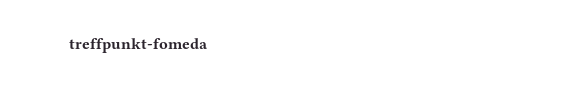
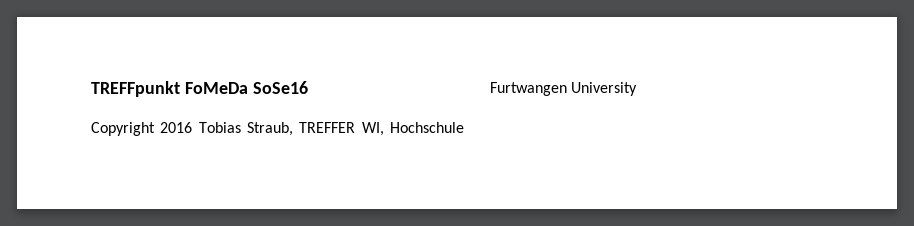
- treffpunkt-fomeda
+ TREFFpunkt FoMeDa SoSe16
+ Copyright 2016 Tobias Straub, TREFFER WI, Hochschule Furtwangen University

